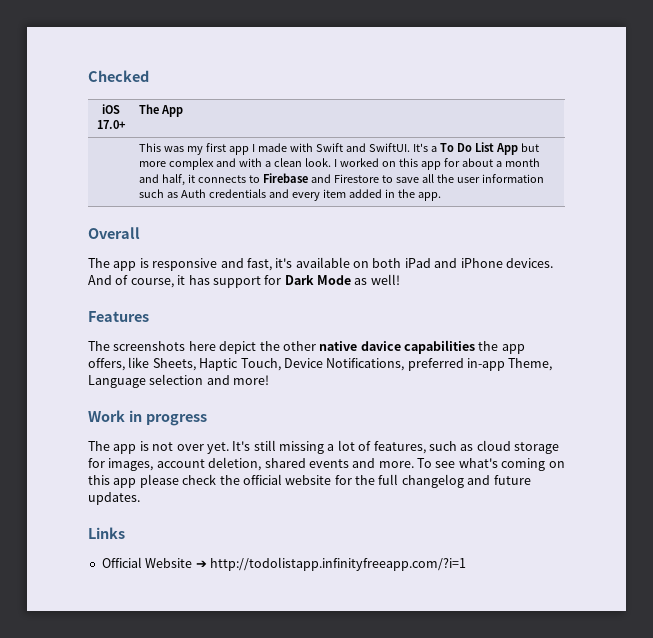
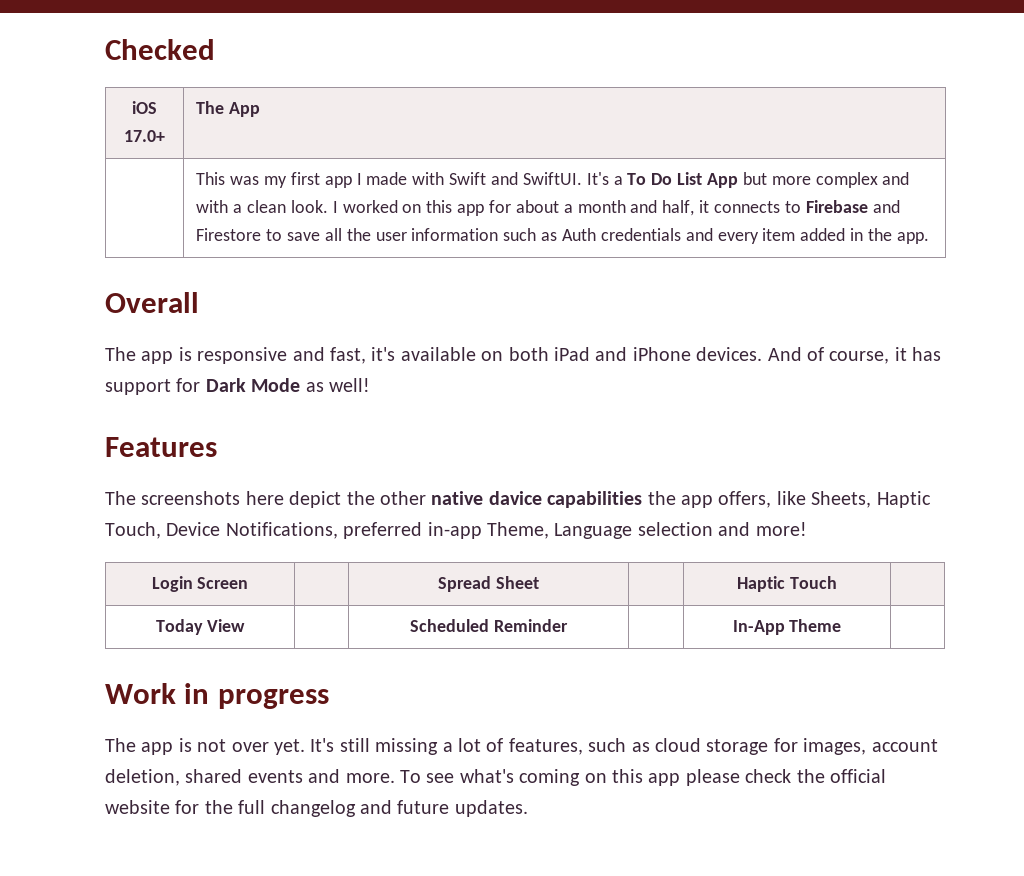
+ Login Screen | | Spread Sheet | | Haptic Touch |
+ Today View | | Scheduled Reminder | | In-App Theme |
- Links
- Official Website ➔ http://todolistapp.infinityfreeapp.com/?i=1

